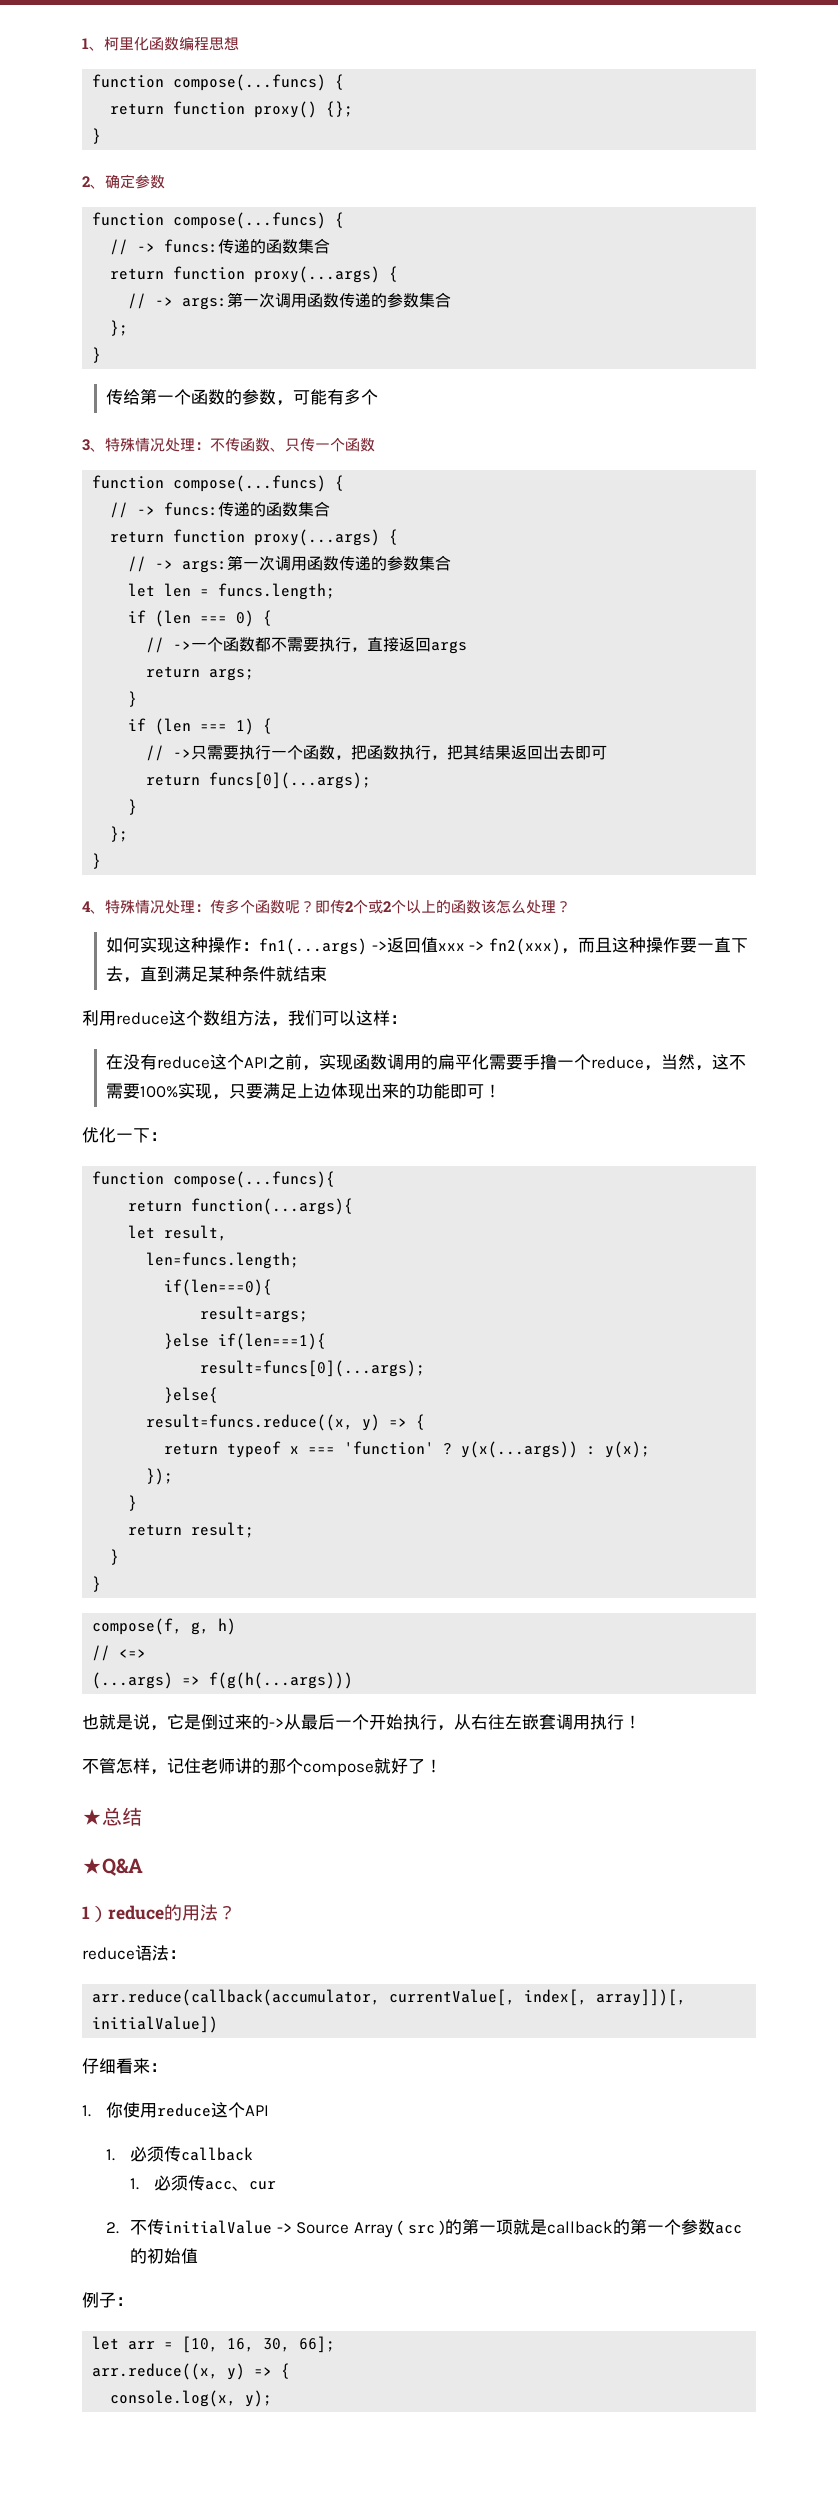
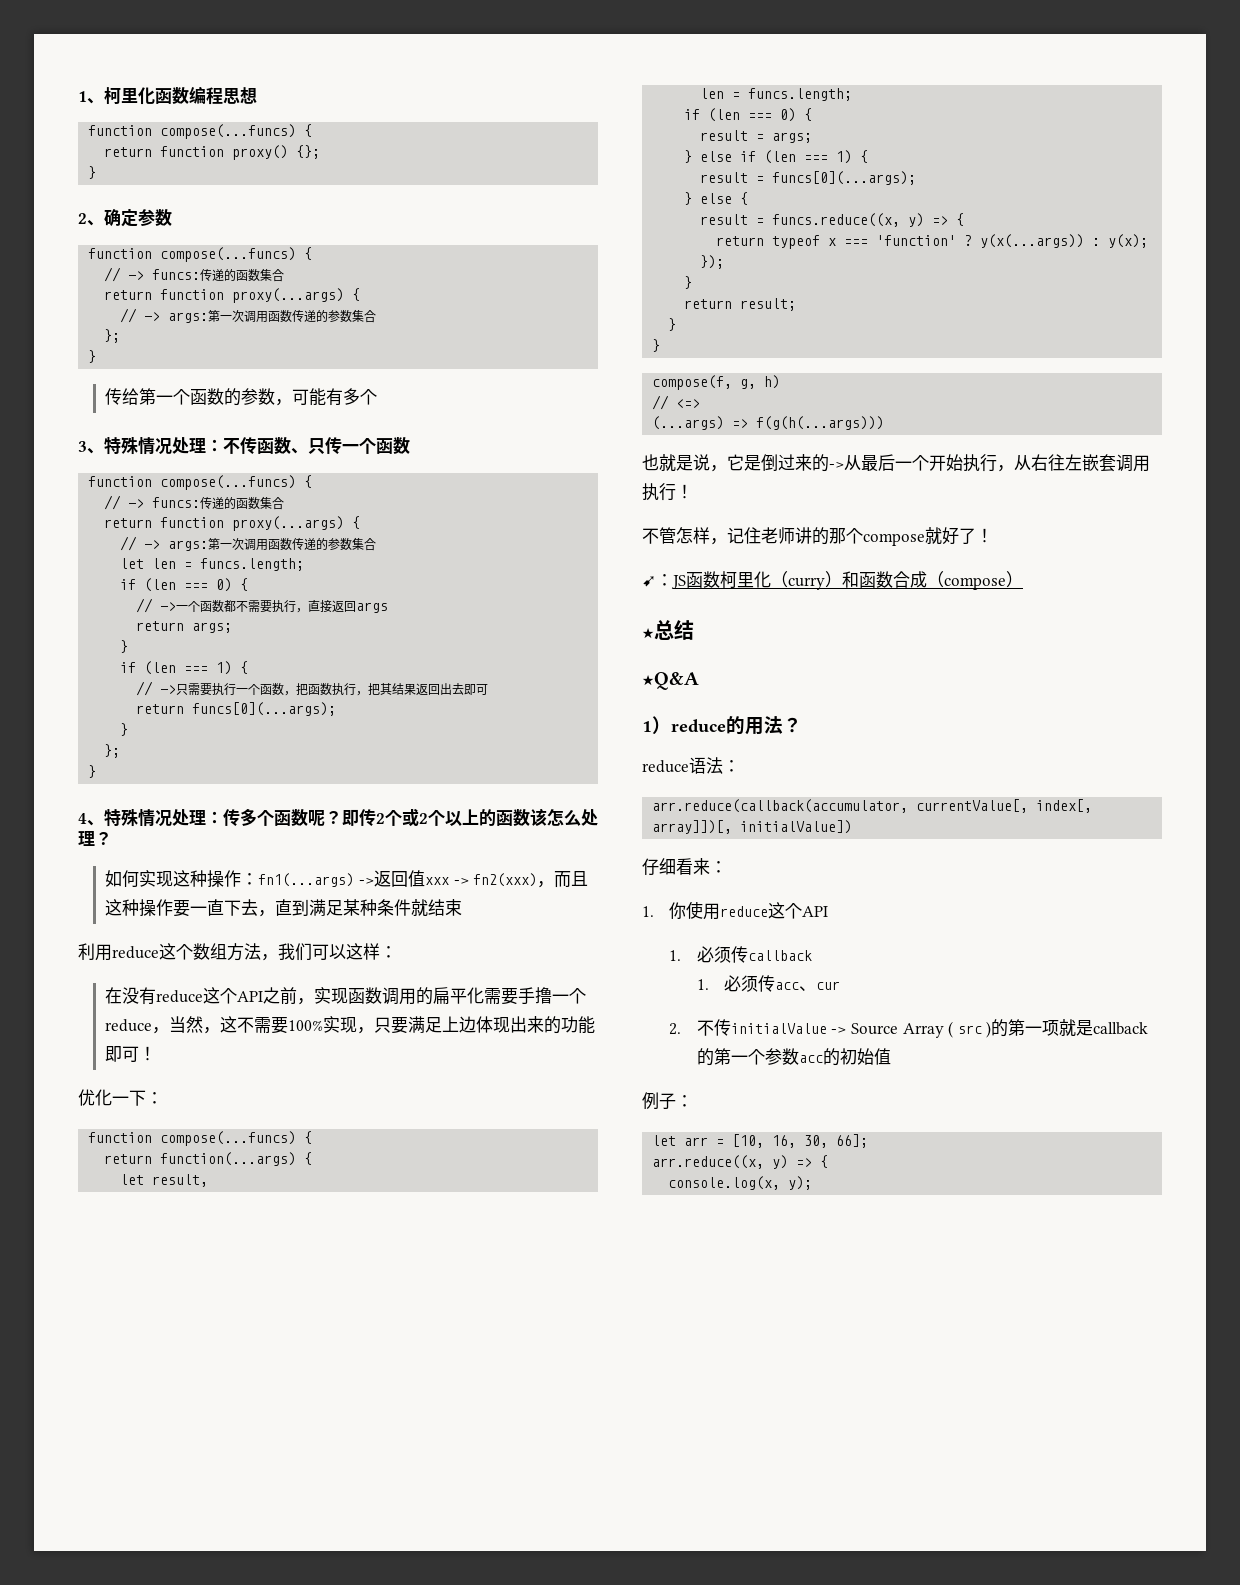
  优化一下：
- function compose(...funcs){
- return function(...args){
+ function compose(...funcs) {
+ return function(...args) {
  let result,
- len=funcs.length;
- if(len===0){
- result=args;
- }else if(len===1){
- result=funcs[0](...args);
- }else{
- result=funcs.reduce((x, y) => {
+ len = funcs.length;
+ if (len === 0) {
+ result = args;
+ } else if (len === 1) {
+ result = funcs[0](...args);
+ } else {
+ result = funcs.reduce((x, y) => {
+ ➹：JS函数柯里化（curry）和函数合成（compose）

